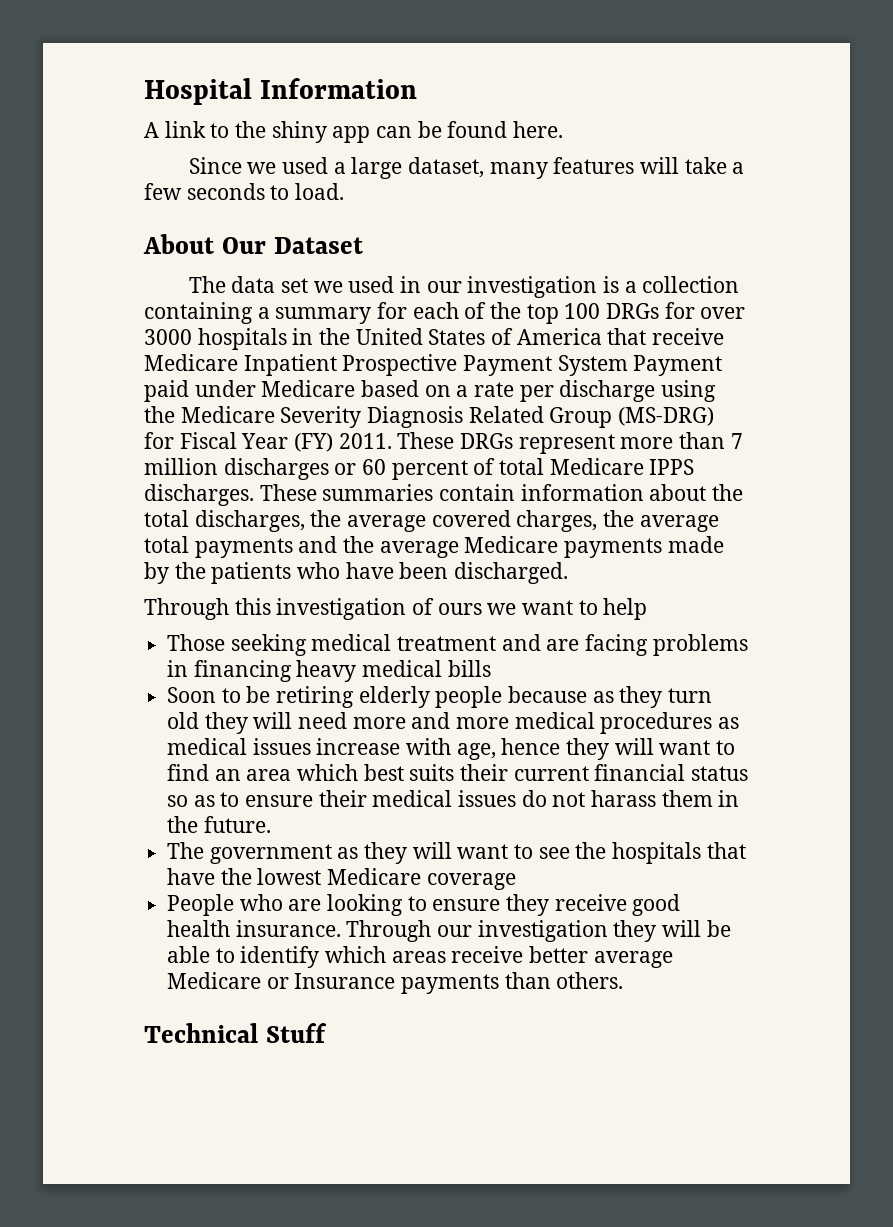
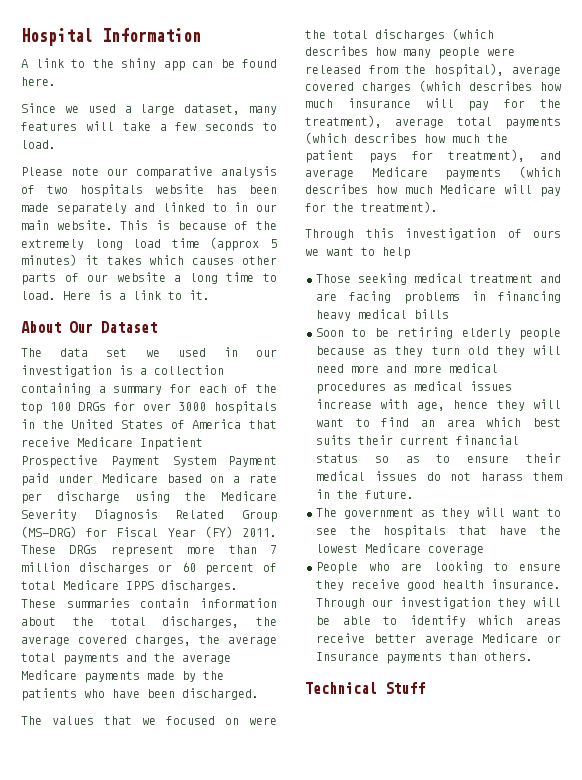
+ Please note our comparative analysis of two hospitals website has been made separately and linked to in our main website. This is because of the extremely long load time (approx 5 minutes) it takes which causes other parts of our website a long time to load. Here is a link to it.
+ The values that we focused on were the total discharges (which describes how many people were released from the hospital), average covered charges (which describes how much insurance will pay for the treatment), average total payments (which describes how much the patient pays for treatment), and average Medicare payments (which describes how much Medicare will pay for the treatment).

